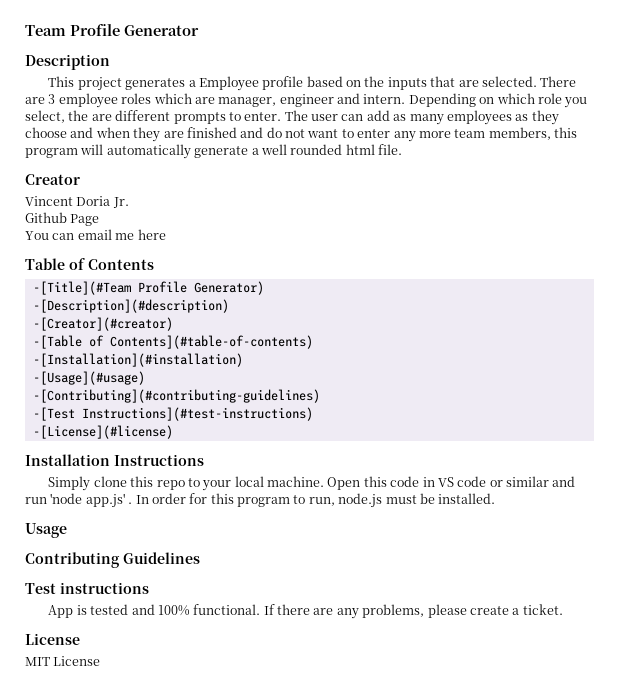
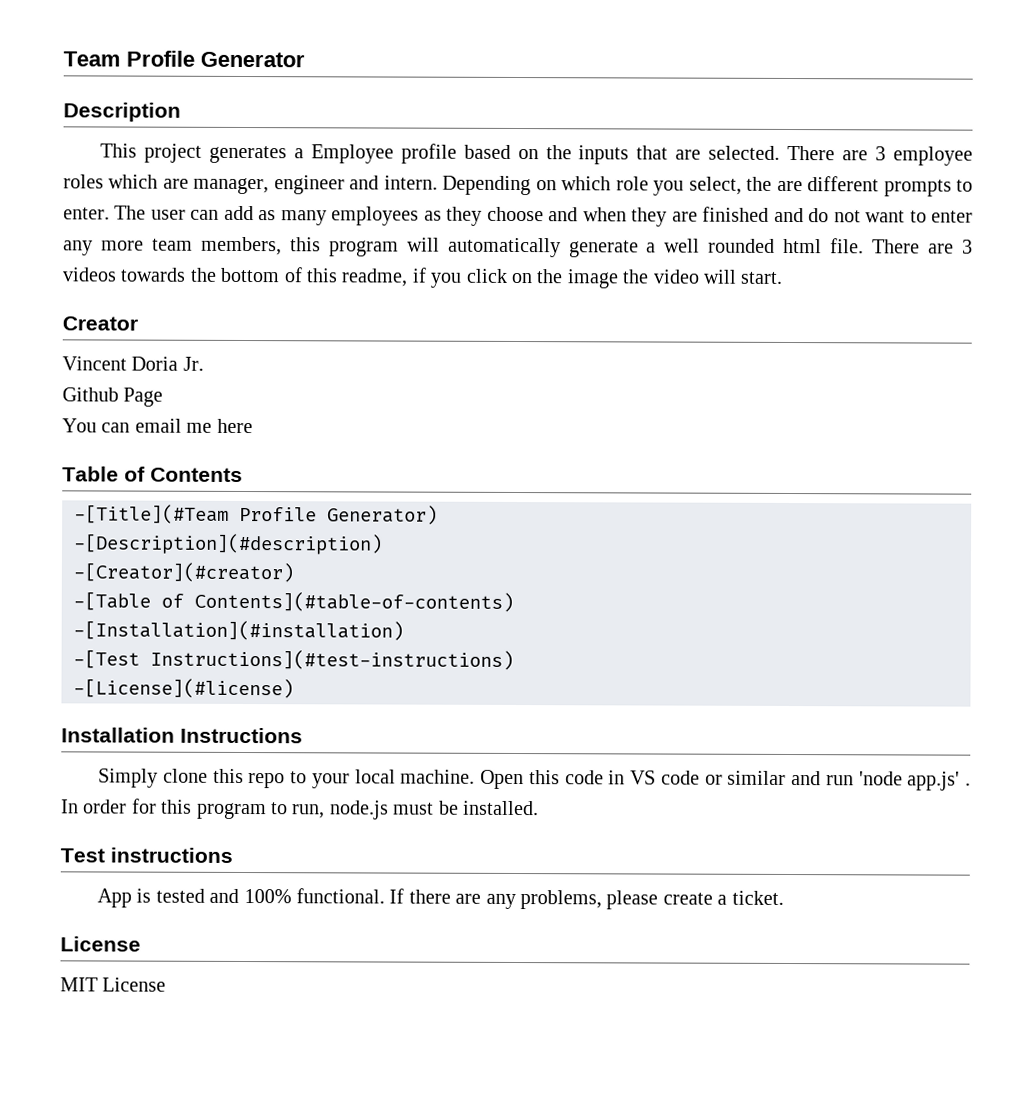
+ There are 3 videos towards the bottom of this readme, if you click on the image the video will start.
- -[Usage](#usage)
- -[Contributing](#contributing-guidelines)
- Usage
- Contributing Guidelines

